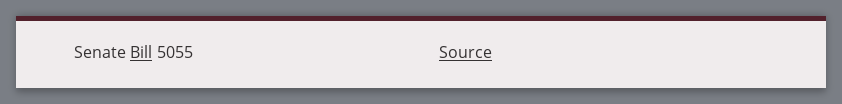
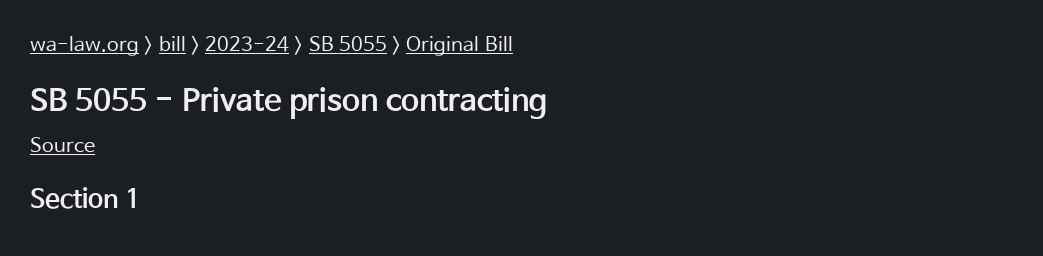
- Senate Bill 5055
+ wa-law.org > bill > 2023-24 > SB 5055 > Original Bill
+ SB 5055 - Private prison contracting
+ Section 1

